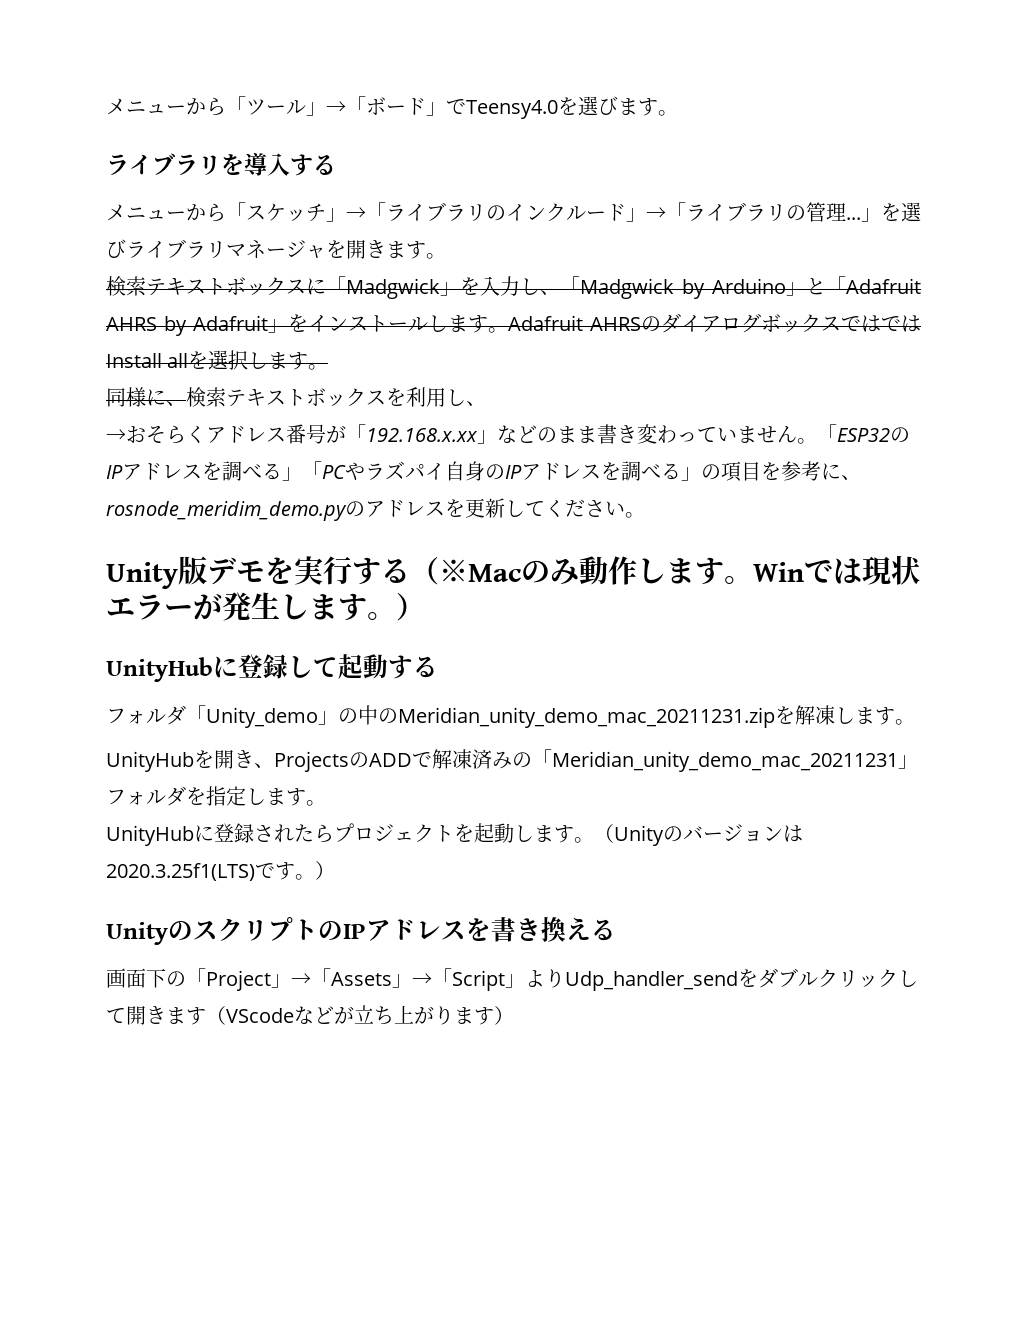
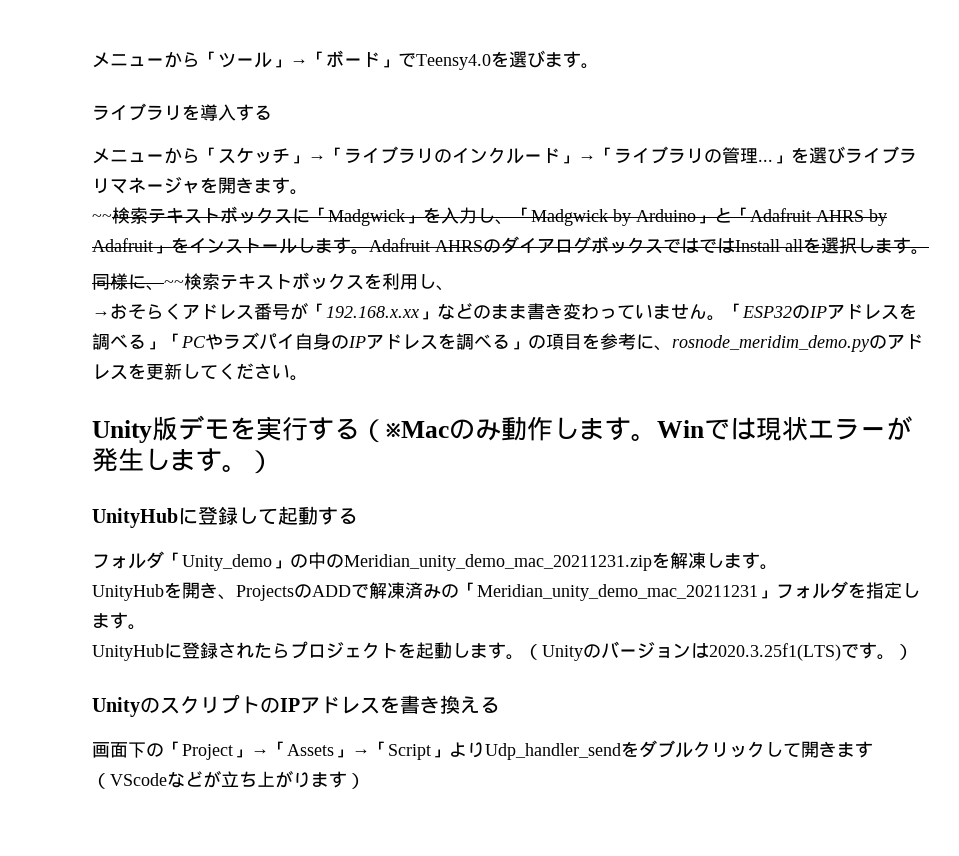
- 検索テキストボックスに「Madgwick」を入力し、「Madgwick by Arduino」と「Adafruit AHRS by Adafruit」をインストールします。
+ ~~検索テキストボックスに「Madgwick」を入力し、「Madgwick by Arduino」と「Adafruit AHRS by Adafruit」をインストールします。
- 同様に、検索テキストボックスを利用し、
+ 同様に、~~検索テキストボックスを利用し、

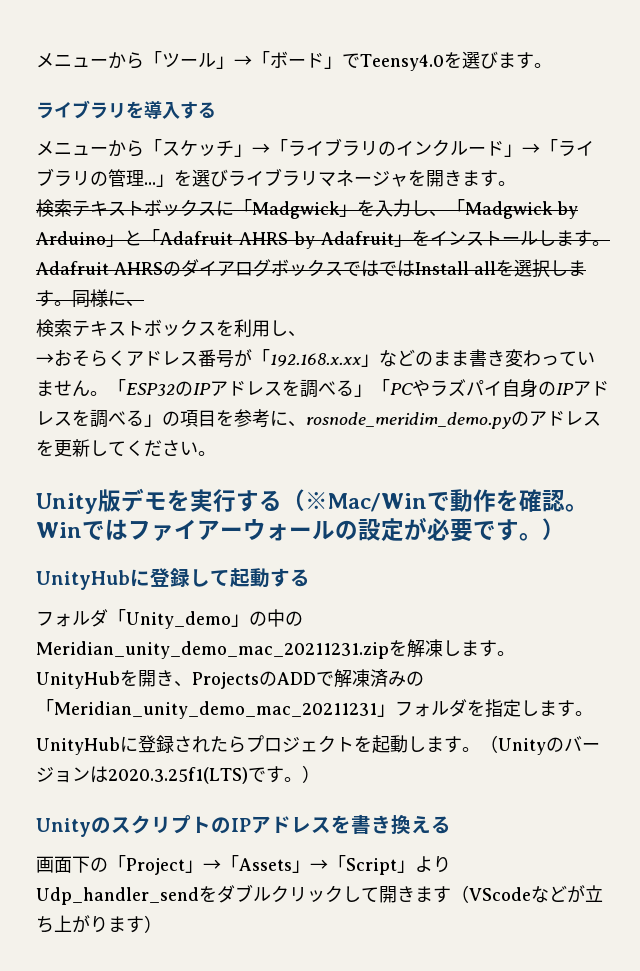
- ~~検索テキストボックスに「Madgwick」を入力し、「Madgwick by Arduino」と「Adafruit AHRS by Adafruit」をインストールします。
+ 検索テキストボックスに「Madgwick」を入力し、「Madgwick by Arduino」と「Adafruit AHRS by Adafruit」をインストールします。
- Adafruit AHRSのダイアログボックスではではInstall allを選択します。
- 同様に、~~検索テキストボックスを利用し、
+ Adafruit AHRSのダイアログボックスではではInstall allを選択します。同様に、
+ 検索テキストボックスを利用し、
- Unity版デモを実行する（※Macのみ動作します。Winでは現状エラーが発生します。）
+ Unity版デモを実行する（※Mac/Winで動作を確認。Winではファイアーウォールの設定が必要です。）

